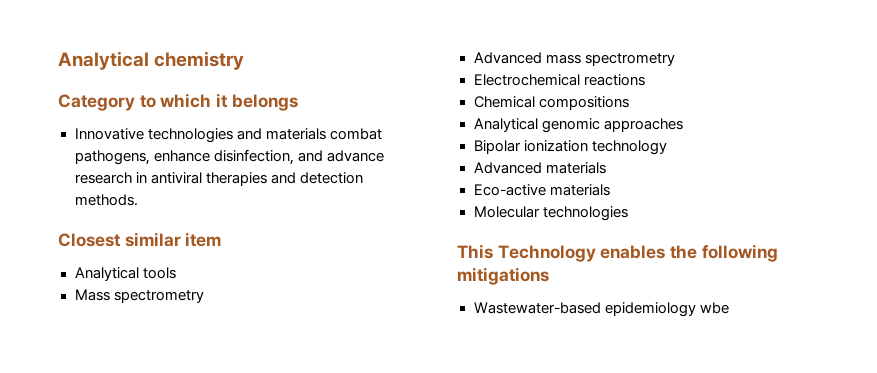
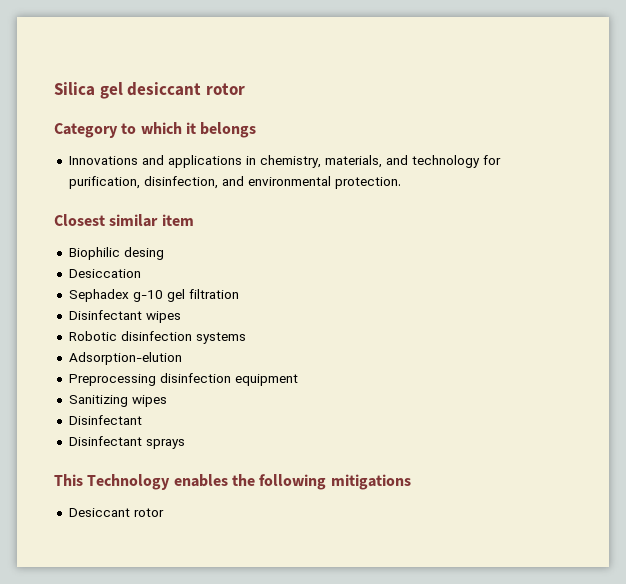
- Analytical chemistry
+ Silica gel desiccant rotor
- Innovative technologies and materials combat pathogens, enhance disinfection, and advance research in antiviral therapies and detection methods.
+ Innovations and applications in chemistry, materials, and technology for purification, disinfection, and environmental protection.
  Closest similar item
- Analytical tools
- Mass spectrometry
- Advanced mass spectrometry
- Electrochemical reactions
- Chemical compositions
- Analytical genomic approaches
- Bipolar ionization technology
- Advanced materials
- Eco-active materials
- Molecular technologies
+ Biophilic desing
+ Desiccation
+ Sephadex g-10 gel filtration
+ Disinfectant wipes
+ Robotic disinfection systems
+ Adsorption-elution
+ Preprocessing disinfection equipment
+ Sanitizing wipes
+ Disinfectant
+ Disinfectant sprays
- Wastewater-based epidemiology wbe
+ Desiccant rotor

